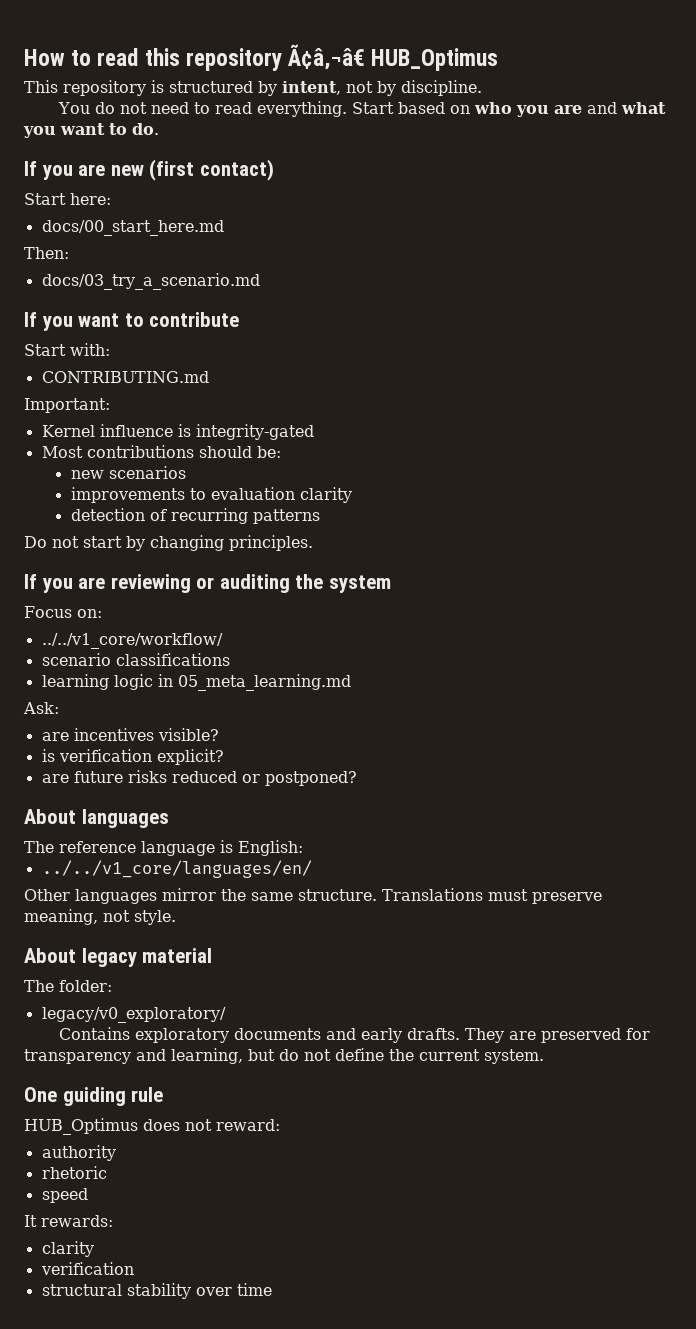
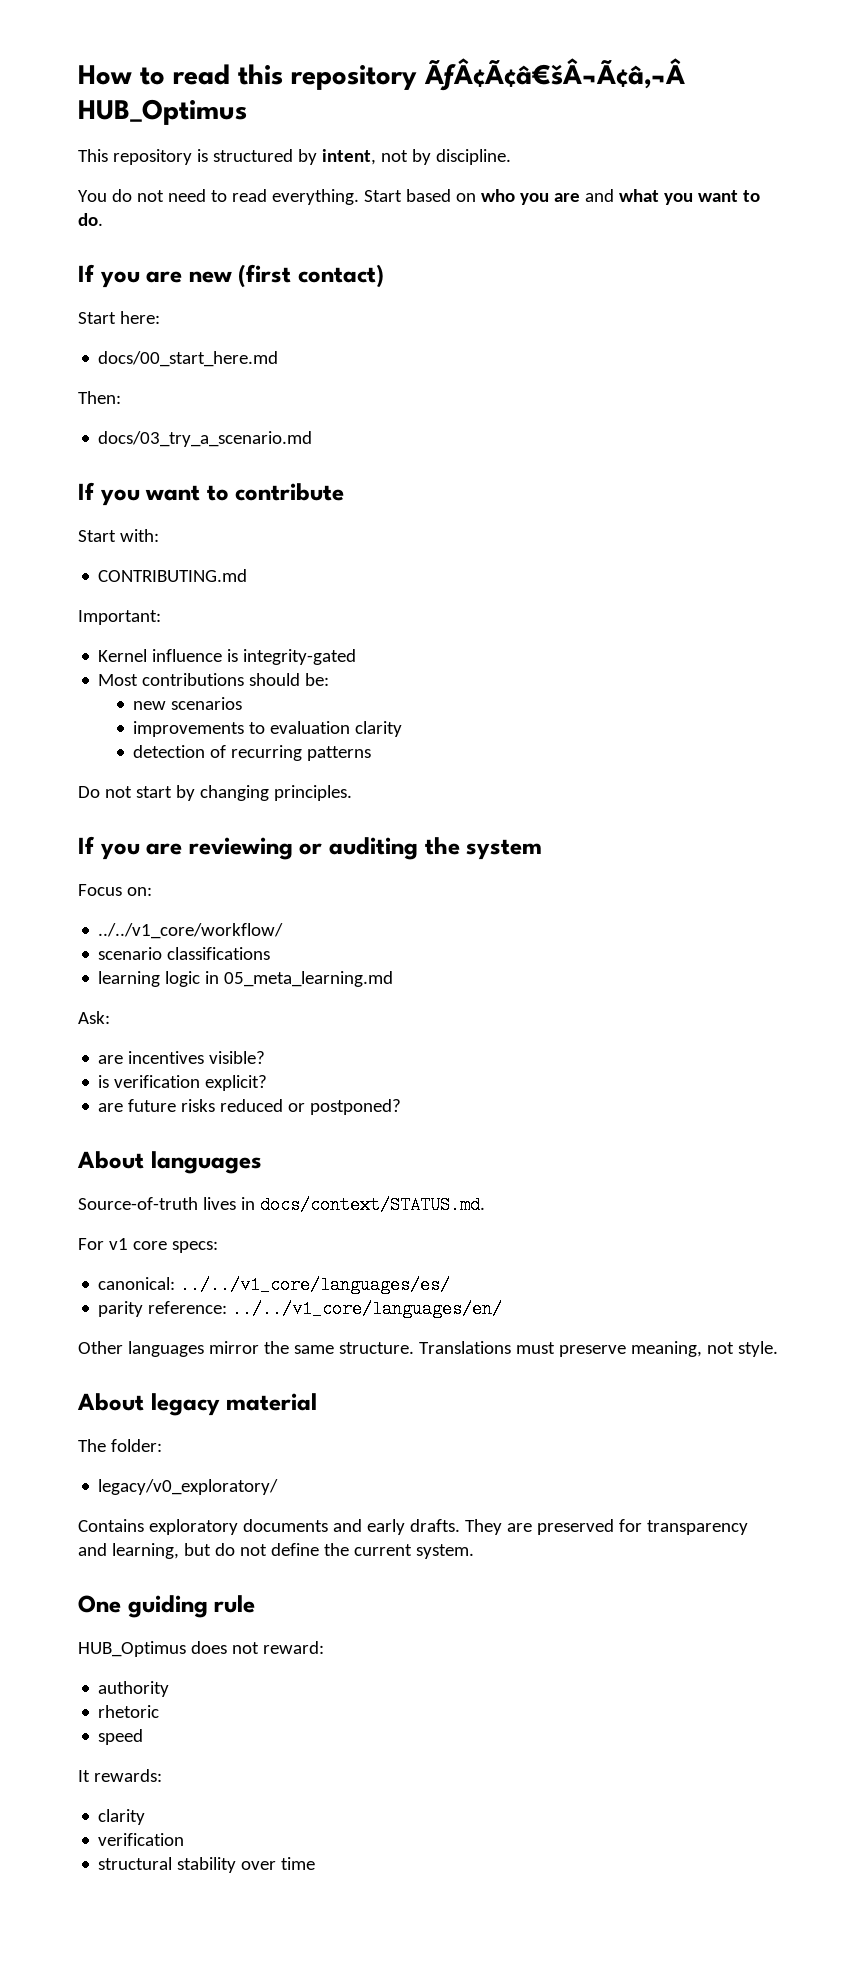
- How to read this repository Ã¢â‚¬â€ HUB_Optimus
+ How to read this repository ÃƒÂ¢Ã¢â€šÂ¬Ã¢â‚¬Â HUB_Optimus
- The reference language is English:
- ../../v1_core/languages/en/
+ Source-of-truth lives in docs/context/STATUS.md.
+ For v1 core specs:
+ canonical: ../../v1_core/languages/es/
+ parity reference: ../../v1_core/languages/en/

